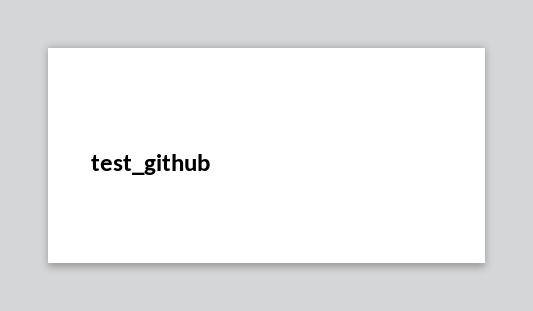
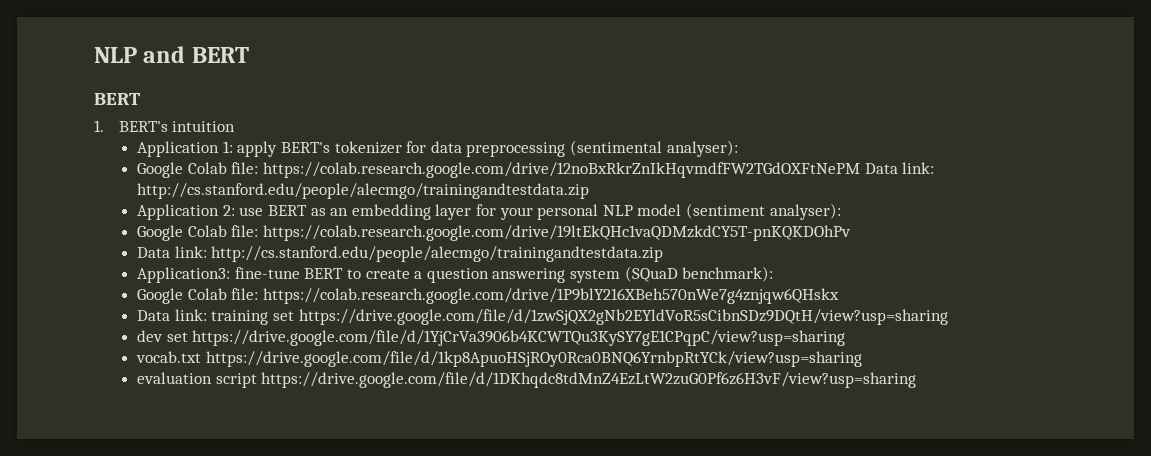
- test_github
+ NLP and BERT
+ BERT
+ 1. BERT's intuition
+ Application 1: apply BERT's tokenizer for data preprocessing (sentimental analyser):
+ Google Colab file: https://colab.research.google.com/drive/12noBxRkrZnIkHqvmdfFW2TGdOXFtNePM Data link: http://cs.stanford.edu/people/alecmgo/trainingandtestdata.zip
+ Application 2: use BERT as an embedding layer for your personal NLP model (sentiment analyser):
+ Google Colab file: https://colab.research.google.com/drive/19ltEkQHc1vaQDMzkdCY5T-pnKQKDOhPv
+ Data link: http://cs.stanford.edu/people/alecmgo/trainingandtestdata.zip
+ Application3: fine-tune BERT to create a question answering system (SQuaD benchmark):
+ Google Colab file: https://colab.research.google.com/drive/1P9blY216XBeh570nWe7g4znjqw6QHskx
+ Data link: training set https://drive.google.com/file/d/1zwSjQX2gNb2EYldVoR5sCibnSDz9DQtH/view?usp=sharing
+ dev set https://drive.google.com/file/d/1YjCrVa3906b4KCWTQu3KySY7gE1CPqpC/view?usp=sharing
+ vocab.txt https://drive.google.com/file/d/1kp8ApuoHSjROy0Rca0BNQ6YrnbpRtYCk/view?usp=sharing
+ evaluation script https://drive.google.com/file/d/1DKhqdc8tdMnZ4EzLtW2zuG0Pf6z6H3vF/view?usp=sharing

